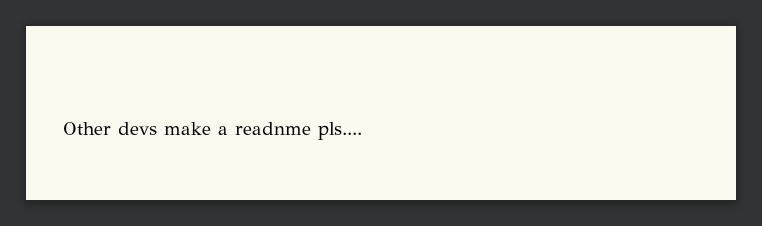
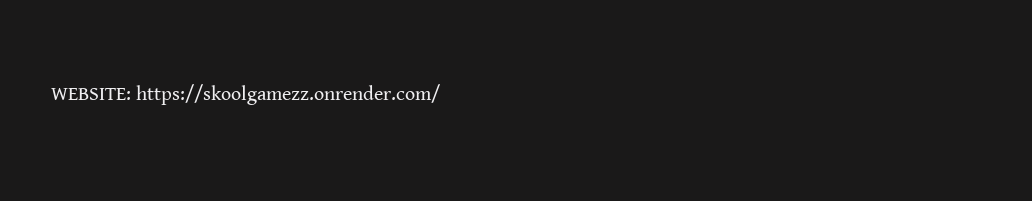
- Other devs make a readnme pls....
+ WEBSITE: https://skoolgamezz.onrender.com/

